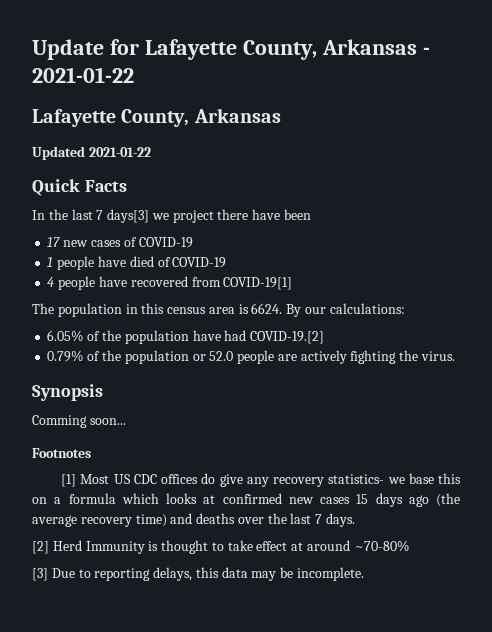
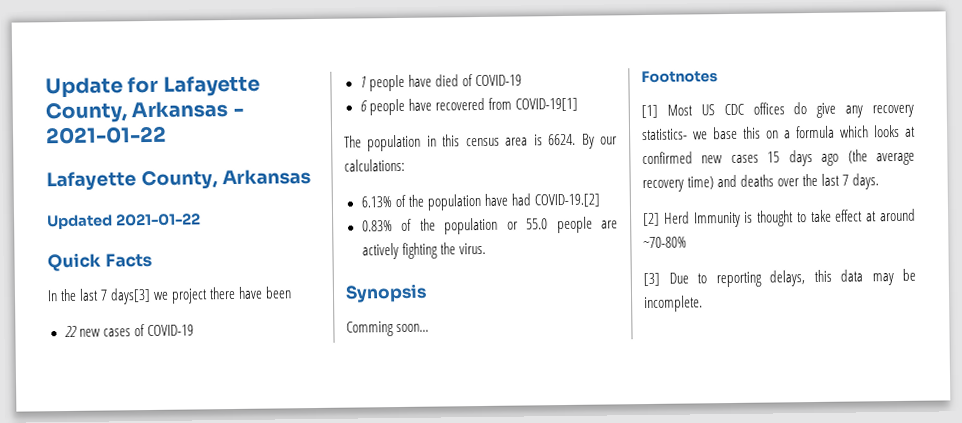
- 17 new cases of COVID-19
+ 22 new cases of COVID-19
- 4 people have recovered from COVID-19[1]
+ 6 people have recovered from COVID-19[1]
- 6.05% of the population have had COVID-19.[2]
+ 6.13% of the population have had COVID-19.[2]
- 0.79% of the population or 52.0 people are actively fighting the virus.
+ 0.83% of the population or 55.0 people are actively fighting the virus.

